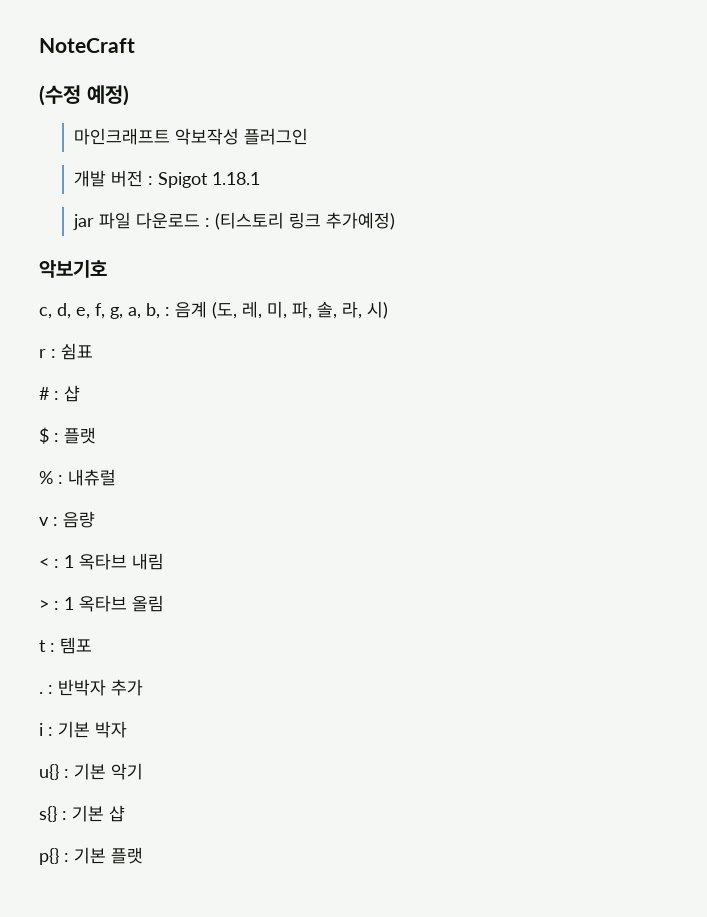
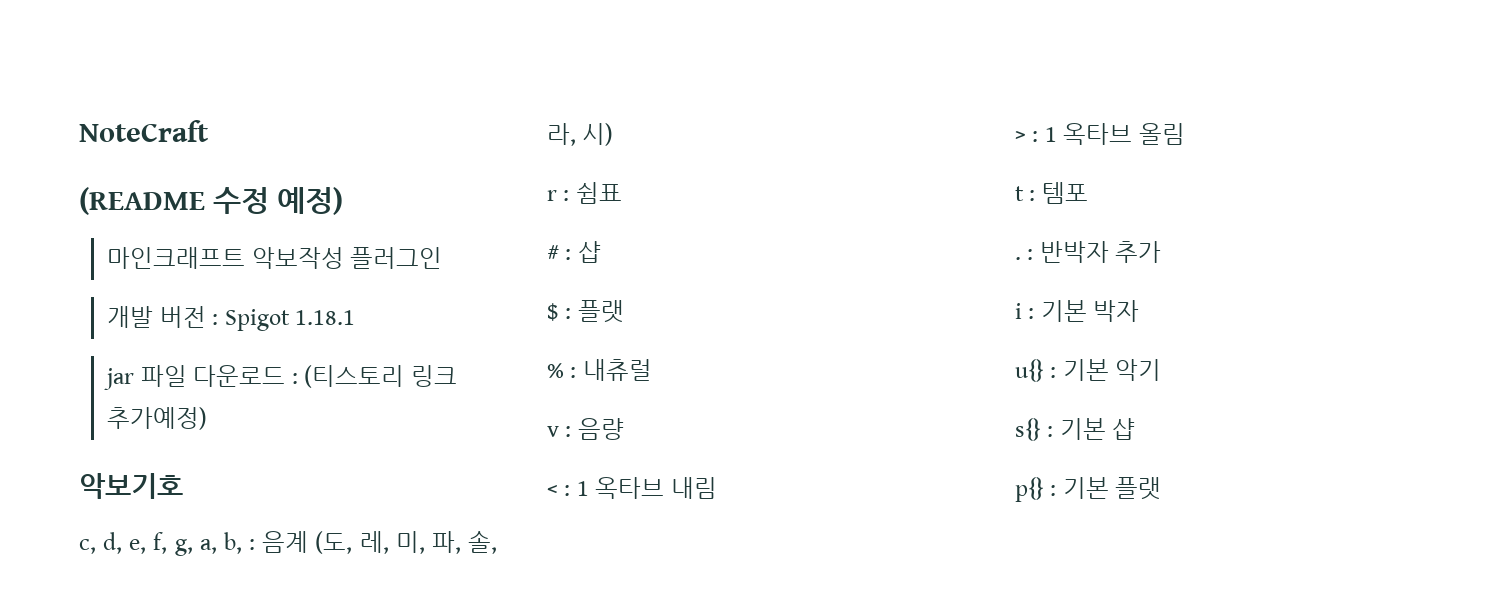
- (수정 예정)
+ (README 수정 예정)

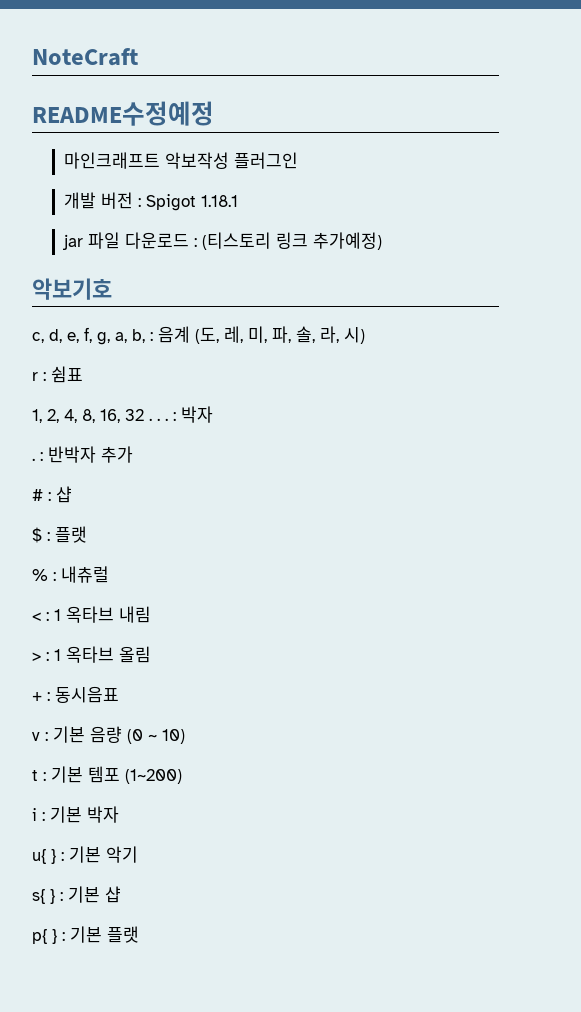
- (README 수정 예정)
+ README수정예정
+ 1, 2, 4, 8, 16, 32 . . . : 박자
+ . : 반박자 추가
- v : 음량
+ + : 동시음표
+ v : 기본 음량 (0 ~ 10)
- t : 템포
- . : 반박자 추가
+ t : 기본 템포 (1~200)
- u{} : 기본 악기
+ u{ } : 기본 악기
- s{} : 기본 샵
+ s{ } : 기본 샵
- p{} : 기본 플랫
+ p{ } : 기본 플랫

